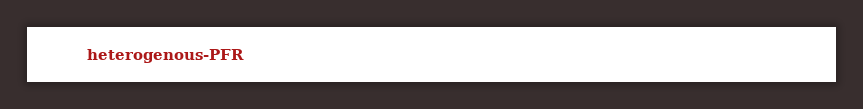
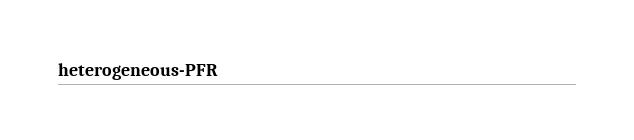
- heterogenous-PFR
+ heterogeneous-PFR

